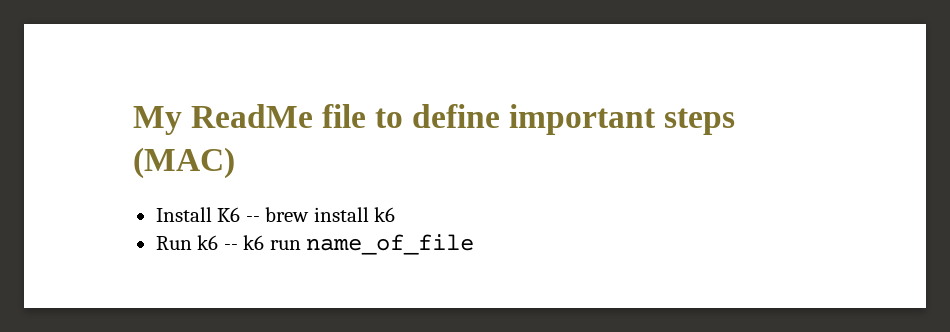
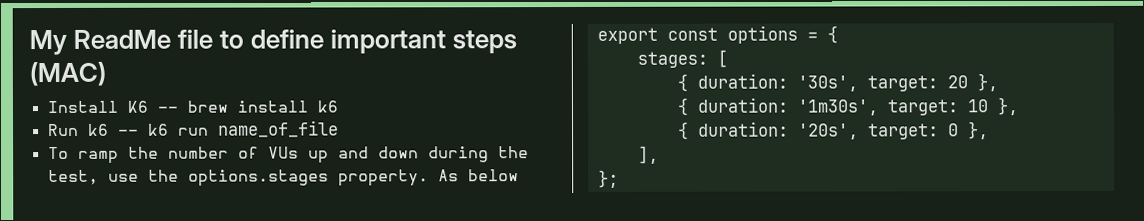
+ To ramp the number of VUs up and down during the test, use the options.stages property. As below
+ export const options = {
+ stages: [
+ { duration: '30s', target: 20 },
+ { duration: '1m30s', target: 10 },
+ { duration: '20s', target: 0 },
+ ],
+ };

